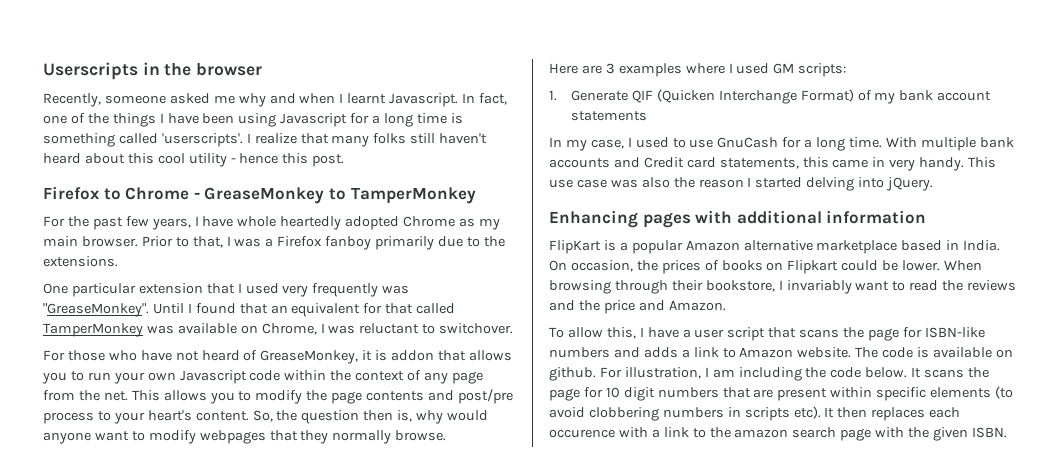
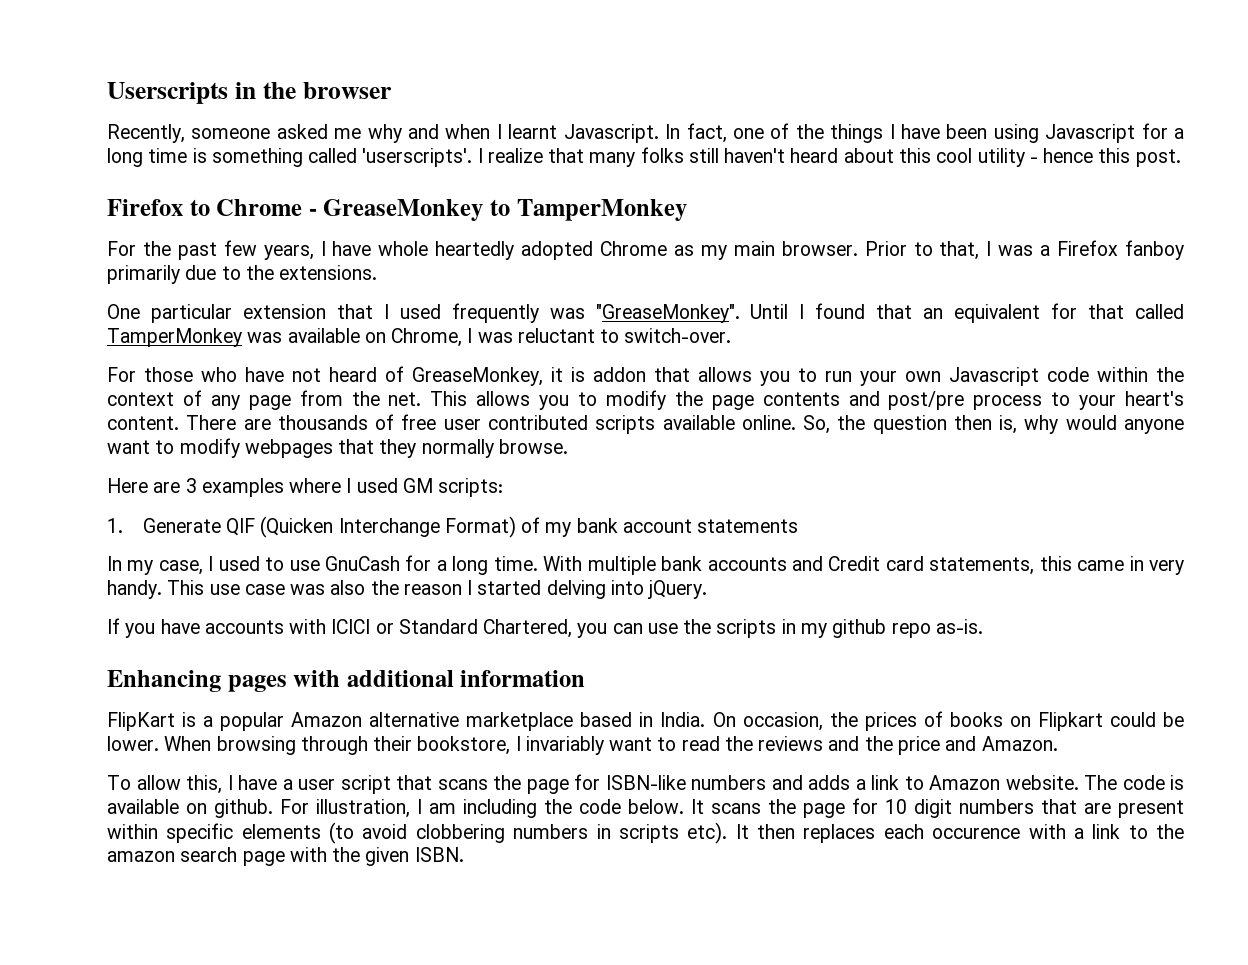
- One particular extension that I used very frequently was "GreaseMonkey".
+ One particular extension that I used frequently was "GreaseMonkey".
- Until I found that an equivalent for that called TamperMonkey was available on Chrome, I was reluctant to switchover.
+ Until I found that an equivalent for that called TamperMonkey was available on Chrome, I was reluctant to switch-over.
+ There are thousands of free user contributed scripts available online.
+ If you have accounts with ICICI or Standard Chartered, you can use the scripts in my github repo as-is.

